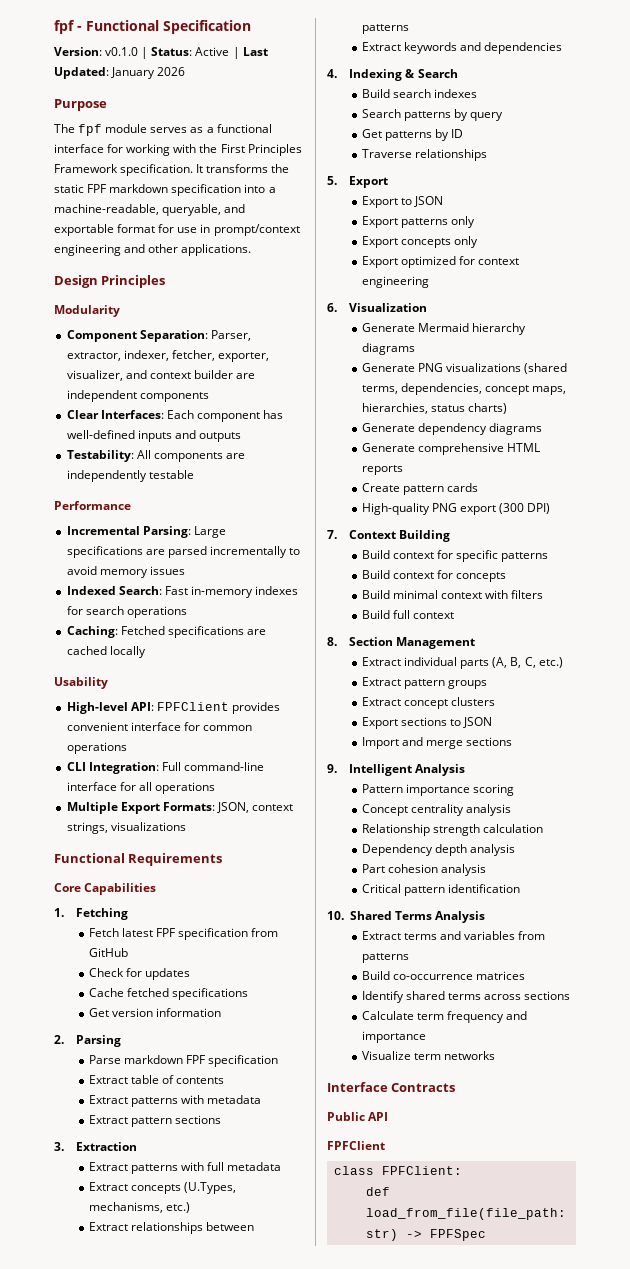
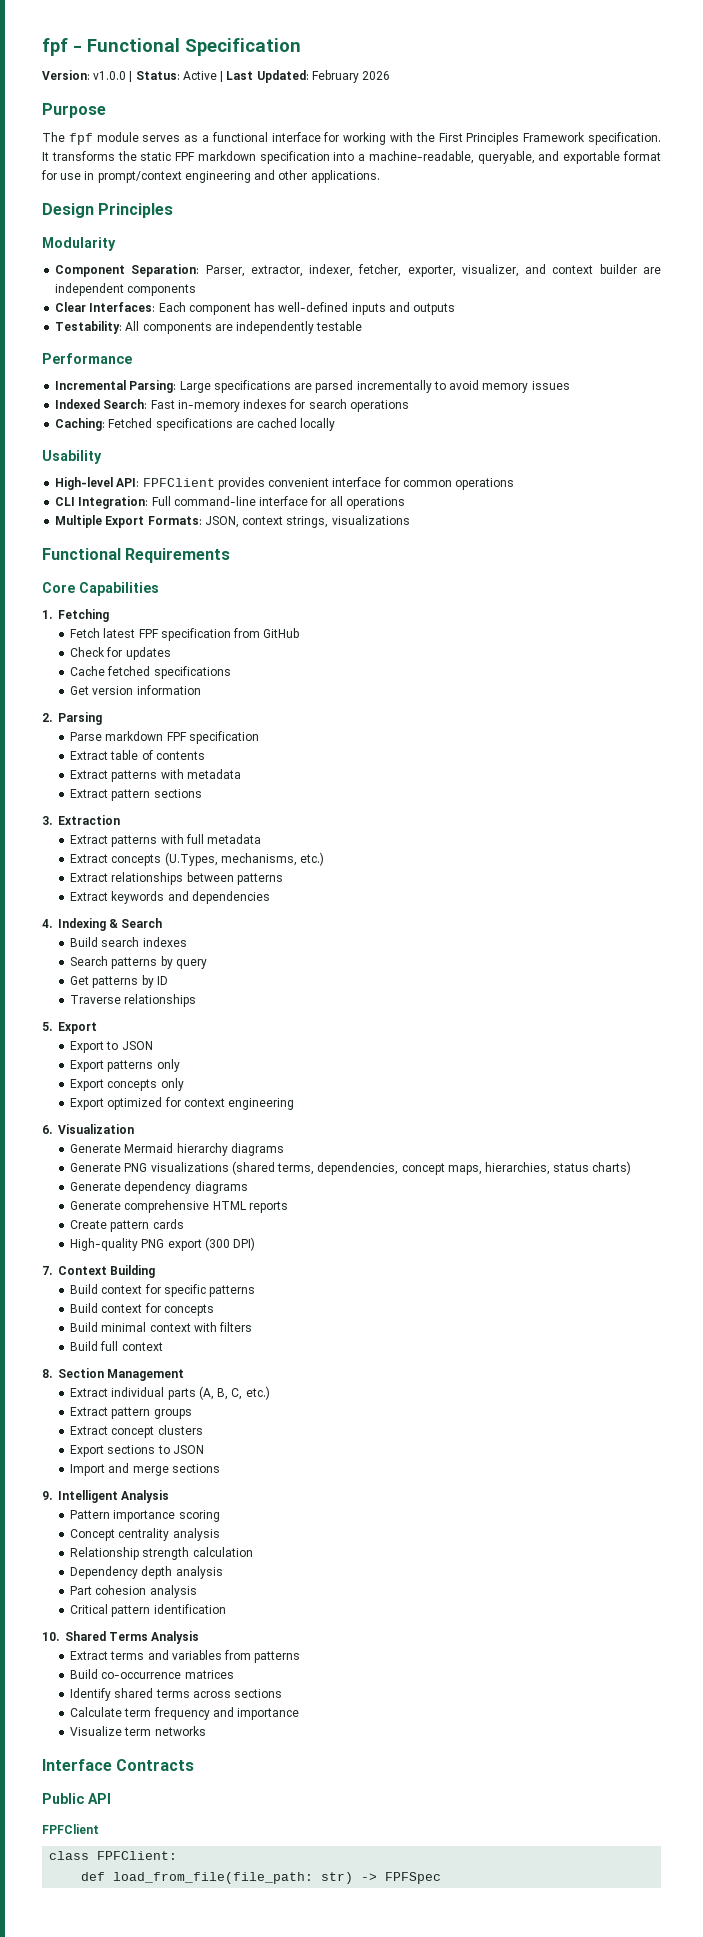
- Version: v0.1.0 | Status: Active | Last Updated: January 2026
+ Version: v1.0.0 | Status: Active | Last Updated: February 2026

